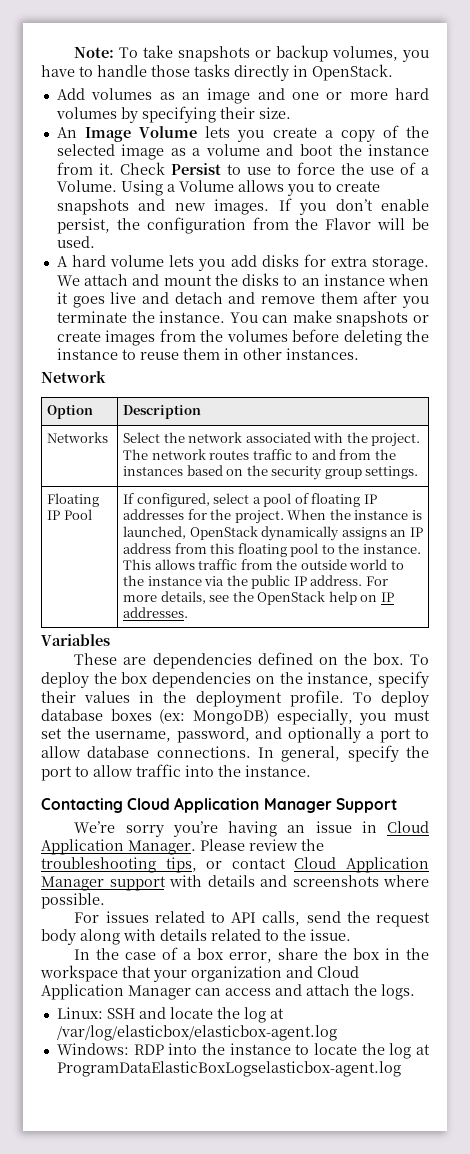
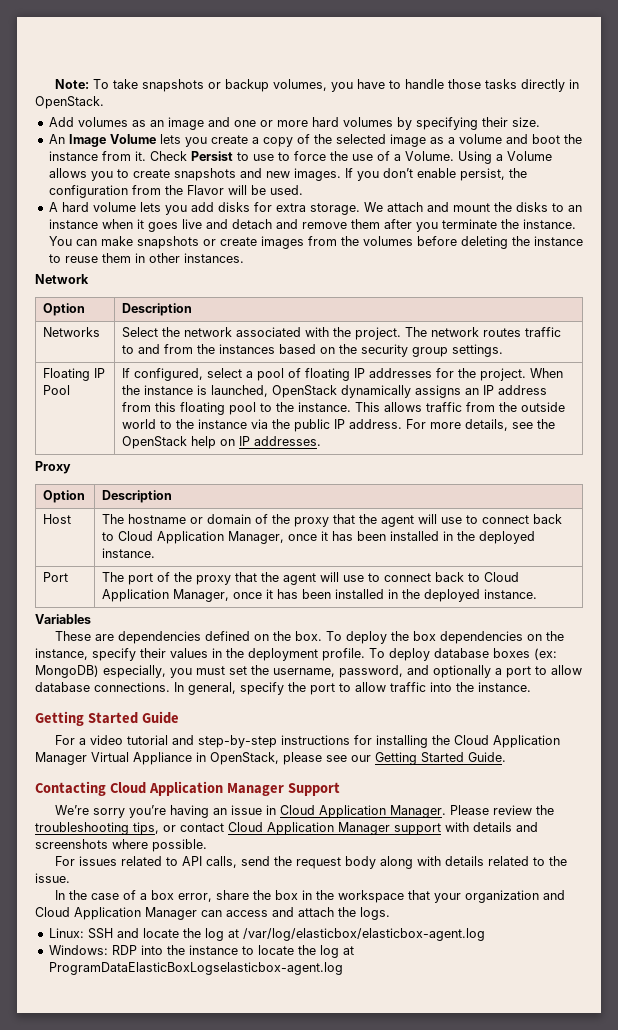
+ Proxy
+ Option | Description
+ Host | The hostname or domain of the proxy that the agent will use to connect back to Cloud Application Manager, once it has been installed in the deployed instance.
+ Port | The port of the proxy that the agent will use to connect back to Cloud Application Manager, once it has been installed in the deployed instance.
+ Getting Started Guide
+ For a video tutorial and step-by-step instructions for installing the Cloud Application Manager Virtual Appliance in OpenStack, please see our Getting Started Guide.

